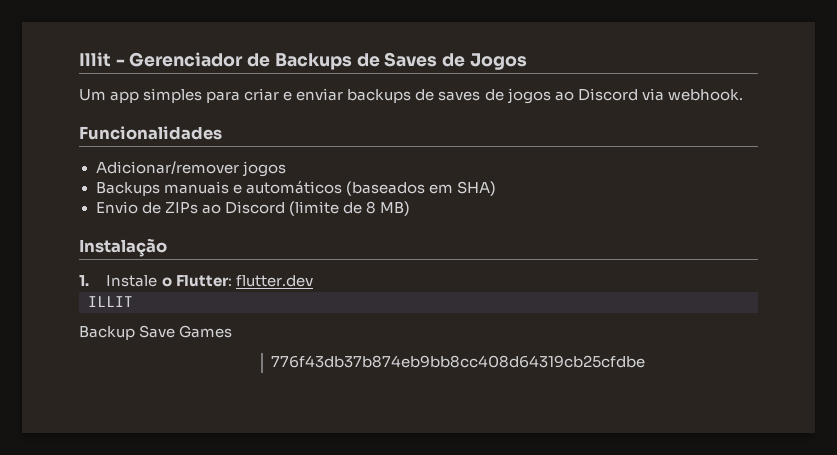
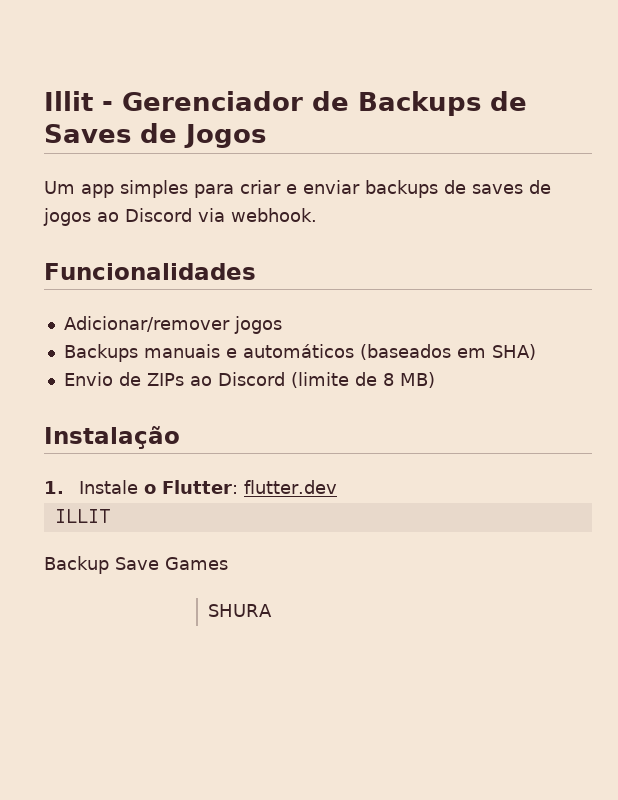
- 776f43db37b874eb9bb8cc408d64319cb25cfdbe
+ SHURA

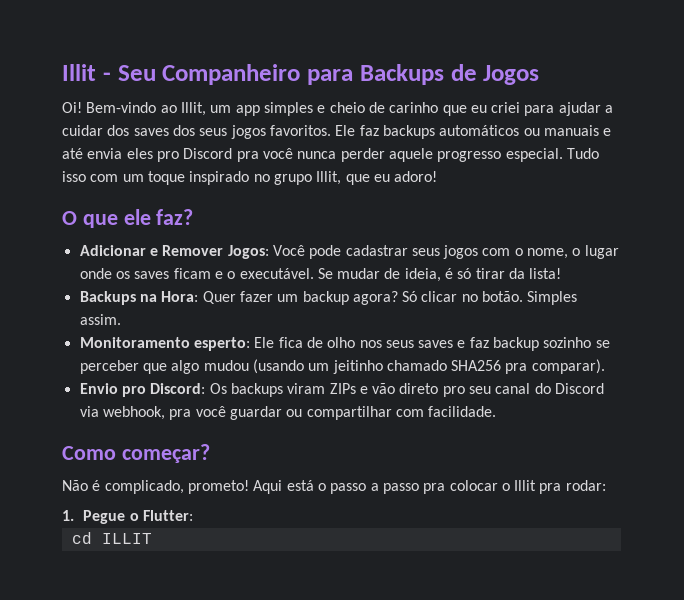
- Illit - Gerenciador de Backups de Saves de Jogos
- Um app simples para criar e enviar backups de saves de jogos ao Discord via webhook.
- Funcionalidades
- Adicionar/remover jogos
- Backups manuais e automáticos (baseados em SHA)
- Envio de ZIPs ao Discord (limite de 8 MB)
- Instalação
+ Illit - Seu Companheiro para Backups de Jogos
+ Oi! Bem-vindo ao Illit, um app simples e cheio de carinho que eu criei para ajudar a cuidar dos saves dos seus jogos favoritos. Ele faz backups automáticos ou manuais e até envia eles pro Discord pra você nunca perder aquele progresso especial. Tudo isso com um toque inspirado no grupo Illit, que eu adoro!
+ O que ele faz?
+ Adicionar e Remover Jogos: Você pode cadastrar seus jogos com o nome, o lugar onde os saves ficam e o executável. Se mudar de ideia, é só tirar da lista!
+ Backups na Hora: Quer fazer um backup agora? Só clicar no botão. Simples assim.
+ Monitoramento esperto: Ele fica de olho nos seus saves e faz backup sozinho se perceber que algo mudou (usando um jeitinho chamado SHA256 pra comparar).
+ Envio pro Discord: Os backups viram ZIPs e vão direto pro seu canal do Discord via webhook, pra você guardar ou compartilhar com facilidade.
+ Como começar?
+ Não é complicado, prometo! Aqui está o passo a passo pra colocar o Illit pra rodar:
- 1. Instale o Flutter: flutter.dev
- ILLIT
+ 1. Pegue o Flutter:
+ cd ILLIT
- Backup Save Games
- SHURA

